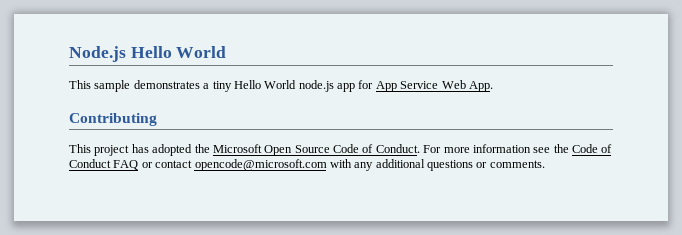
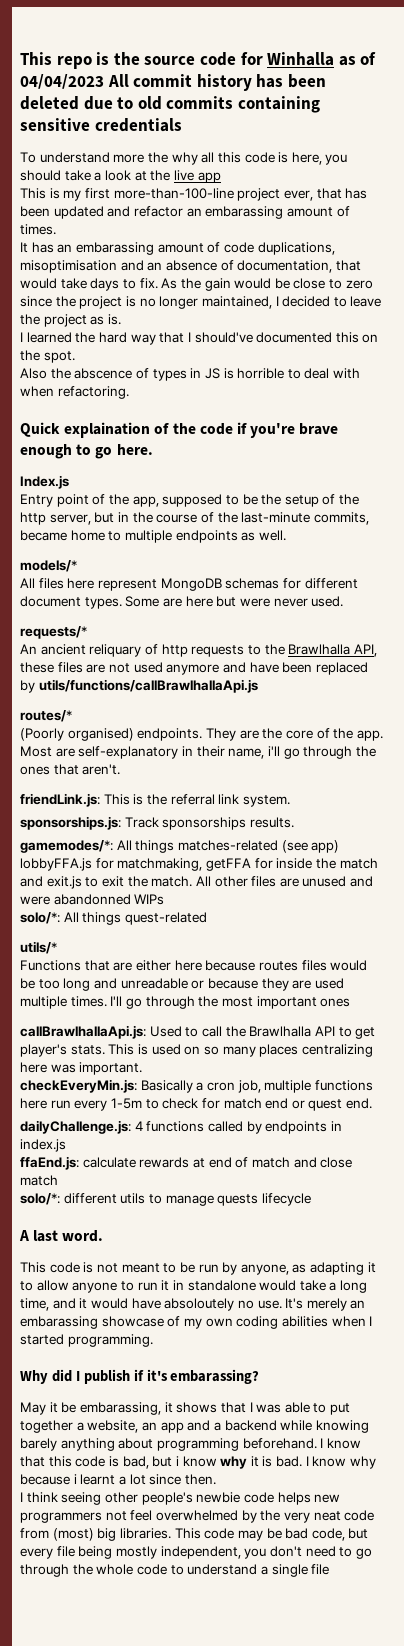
- Node.js Hello World
- This sample demonstrates a tiny Hello World node.js app for App Service Web App.
- Contributing
- This project has adopted the Microsoft Open Source Code of Conduct. For more information see the Code of Conduct FAQ or contact opencode@microsoft.com with any additional questions or comments.
+ This repo is the source code for Winhalla as of 04/04/2023 All commit history has been deleted due to old commits containing sensitive credentials
+ To understand more the why all this code is here, you should take a look at the live app
+ This is my first more-than-100-line project ever, that has been updated and refactor an embarassing amount of times.
+ It has an embarassing amount of code duplications, misoptimisation and an absence of documentation, that would take days to fix. As the gain would be close to zero since the project is no longer maintained, I decided to leave the project as is.
+ I learned the hard way that I should've documented this on the spot.
+ Also the abscence of types in JS is horrible to deal with when refactoring.
+ Quick explaination of the code if you're brave enough to go here.
+ Index.js
+ Entry point of the app, supposed to be the setup of the http server, but in the course of the last-minute commits, became home to multiple endpoints as well.
+ models/*
+ All files here represent MongoDB schemas for different document types. Some are here but were never used.
+ requests/*
+ An ancient reliquary of http requests to the Brawlhalla API, these files are not used anymore and have been replaced by utils/functions/callBrawlhallaApi.js
+ routes/*
+ (Poorly organised) endpoints. They are the core of the app. Most are self-explanatory in their name, i'll go through the ones that aren't.
+ friendLink.js: This is the referral link system.
+ sponsorships.js: Track sponsorships results.
+ gamemodes/*: All things matches-related (see app) lobbyFFA.js for matchmaking, getFFA for inside the match and exit.js to exit the match. All other files are unused and were abandonned WIPs
+ solo/*: All things quest-related
+ utils/*
+ Functions that are either here because routes files would be too long and unreadable or because they are used multiple times. I'll go through the most important ones
+ callBrawlhallaApi.js: Used to call the Brawlhalla API to get player's stats. This is used on so many places centralizing here was important.
+ checkEveryMin.js: Basically a cron job, multiple functions here run every 1-5m to check for match end or quest end.
+ dailyChallenge.js: 4 functions called by endpoints in index.js
+ ffaEnd.js: calculate rewards at end of match and close match
+ solo/*: different utils to manage quests lifecycle
+ A last word.
+ This code is not meant to be run by anyone, as adapting it to allow anyone to run it in standalone would take a long time, and it would have absoloutely no use. It's merely an embarassing showcase of my own coding abilities when I started programming.
+ Why did I publish if it's embarassing?
+ May it be embarassing, it shows that I was able to put together a website, an app and a backend while knowing barely anything about programming beforehand. I know that this code is bad, but i know why it is bad. I know why because i learnt a lot since then.
+ I think seeing other people's newbie code helps new programmers not feel overwhelmed by the very neat code from (most) big libraries. This code may be bad code, but every file being mostly independent, you don't need to go through the whole code to understand a single file

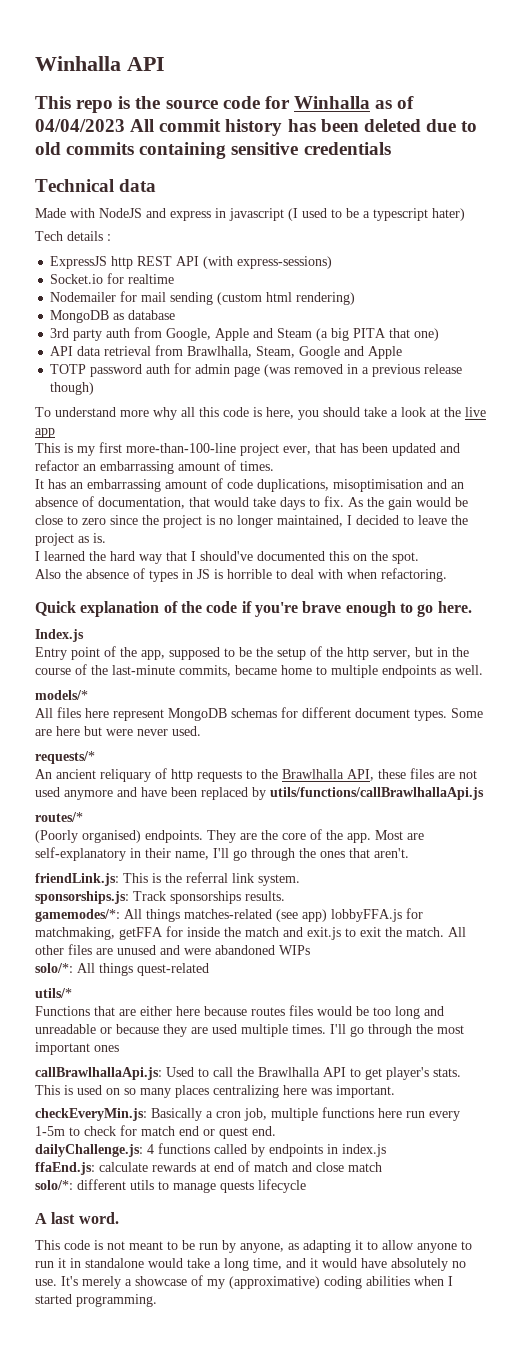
+ Winhalla API
+ Technical data
+ Made with NodeJS and express in javascript (I used to be a typescript hater)
+ Tech details :
+ ExpressJS http REST API (with express-sessions)
+ Socket.io for realtime
+ Nodemailer for mail sending (custom html rendering)
+ MongoDB as database
+ 3rd party auth from Google, Apple and Steam (a big PITA that one)
+ API data retrieval from Brawlhalla, Steam, Google and Apple
+ TOTP password auth for admin page (was removed in a previous release though)
- To understand more the why all this code is here, you should take a look at the live app
+ To understand more why all this code is here, you should take a look at the live app
- This is my first more-than-100-line project ever, that has been updated and refactor an embarassing amount of times.
+ This is my first more-than-100-line project ever, that has been updated and refactor an embarrassing amount of times.
- It has an embarassing amount of code duplications, misoptimisation and an absence of documentation, that would take days to fix.
+ It has an embarrassing amount of code duplications, misoptimisation and an absence of documentation, that would take days to fix.
- Also the abscence of types in JS is horrible to deal with when refactoring.
+ Also the absence of types in JS is horrible to deal with when refactoring.
- Quick explaination of the code if you're brave enough to go here.
+ Quick explanation of the code if you're brave enough to go here.
- Most are self-explanatory in their name, i'll go through the ones that aren't.
+ Most are self-explanatory in their name, I'll go through the ones that aren't.
- All other files are unused and were abandonned WIPs
+ All other files are unused and were abandoned WIPs
- This code is not meant to be run by anyone, as adapting it to allow anyone to run it in standalone would take a long time, and it would have absoloutely no use.
+ This code is not meant to be run by anyone, as adapting it to allow anyone to run it in standalone would take a long time, and it would have absolutely no use.
- It's merely an embarassing showcase of my own coding abilities when I started programming.
+ It's merely a showcase of my (approximative) coding abilities when I started programming.
- Why did I publish if it's embarassing?
- May it be embarassing, it shows that I was able to put together a website, an app and a backend while knowing barely anything about programming beforehand. I know that this code is bad, but i know why it is bad. I know why because i learnt a lot since then.
- I think seeing other people's newbie code helps new programmers not feel overwhelmed by the very neat code from (most) big libraries. This code may be bad code, but every file being mostly independent, you don't need to go through the whole code to understand a single file

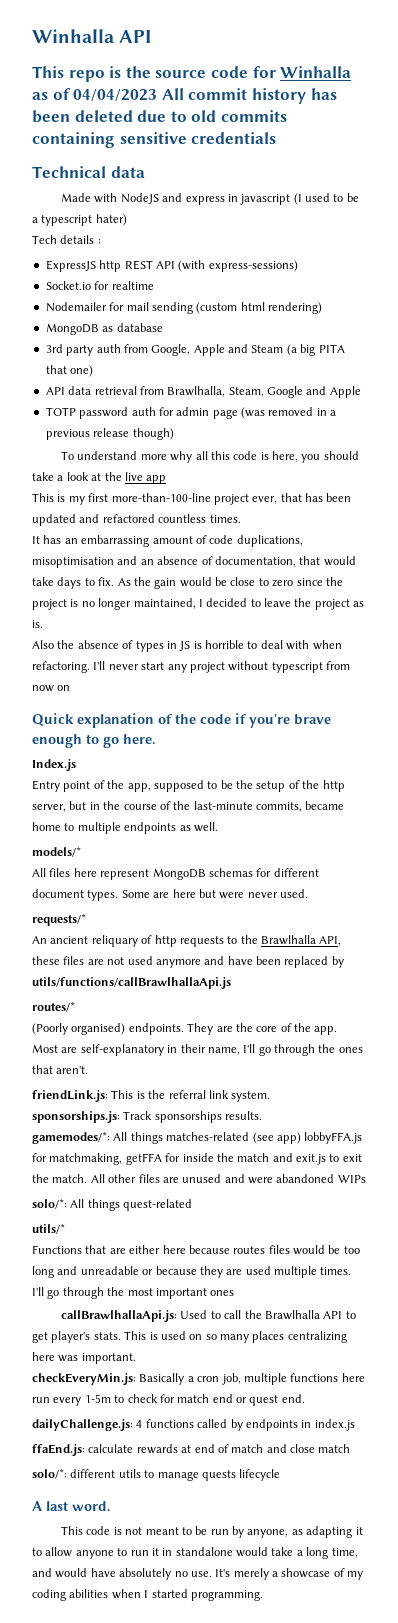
- This is my first more-than-100-line project ever, that has been updated and refactor an embarrassing amount of times.
+ This is my first more-than-100-line project ever, that has been updated and refactored countless times.
- I learned the hard way that I should've documented this on the spot.
+ I'll never start any project without typescript from now on
- This code is not meant to be run by anyone, as adapting it to allow anyone to run it in standalone would take a long time, and it would have absolutely no use.
+ This code is not meant to be run by anyone, as adapting it to allow anyone to run it in standalone would take a long time, and would have absolutely no use.
- It's merely a showcase of my (approximative) coding abilities when I started programming.
+ It's merely a showcase of my coding abilities when I started programming.

